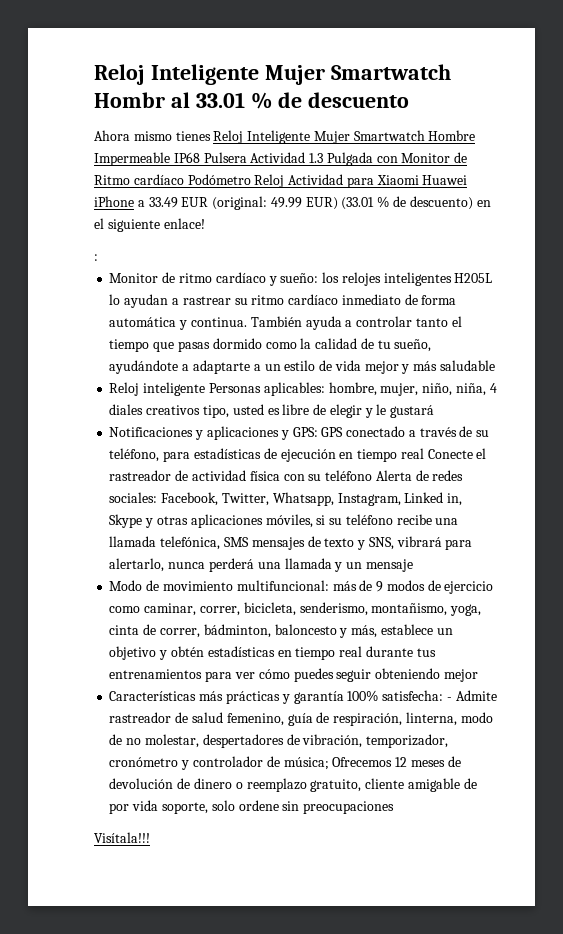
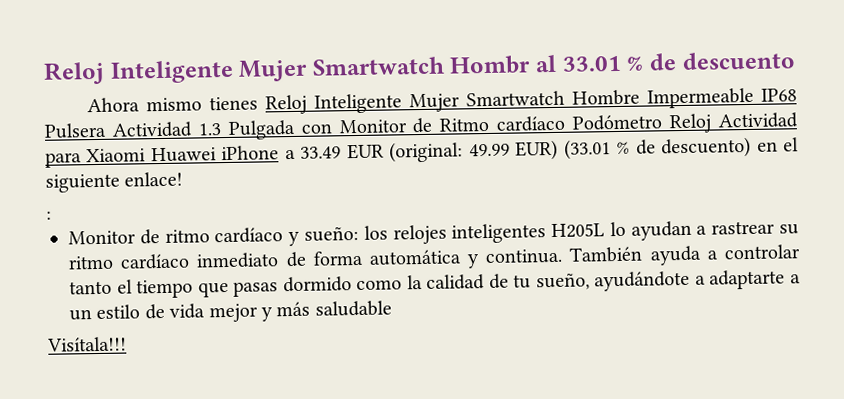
- Reloj inteligente Personas aplicables: hombre, mujer, niño, niña, 4 diales creativos tipo, usted es libre de elegir y le gustará
- Notificaciones y aplicaciones y GPS: GPS conectado a través de su teléfono, para estadísticas de ejecución en tiempo real Conecte el rastreador de actividad física con su teléfono Alerta de redes sociales: Facebook, Twitter, Whatsapp, Instagram, Linked in, Skype y otras aplicaciones móviles, si su teléfono recibe una llamada telefónica, SMS mensajes de texto y SNS, vibrará para alertarlo, nunca perderá una llamada y un mensaje
- Modo de movimiento multifuncional: más de 9 modos de ejercicio como caminar, correr, bicicleta, senderismo, montañismo, yoga, cinta de correr, bádminton, baloncesto y más, establece un objetivo y obtén estadísticas en tiempo real durante tus entrenamientos para ver cómo puedes seguir obteniendo mejor
- Características más prácticas y garantía 100% satisfecha: - Admite rastreador de salud femenino, guía de respiración, linterna, modo de no molestar, despertadores de vibración, temporizador, cronómetro y controlador de música; Ofrecemos 12 meses de devolución de dinero o reemplazo gratuito, cliente amigable de por vida soporte, solo ordene sin preocupaciones

